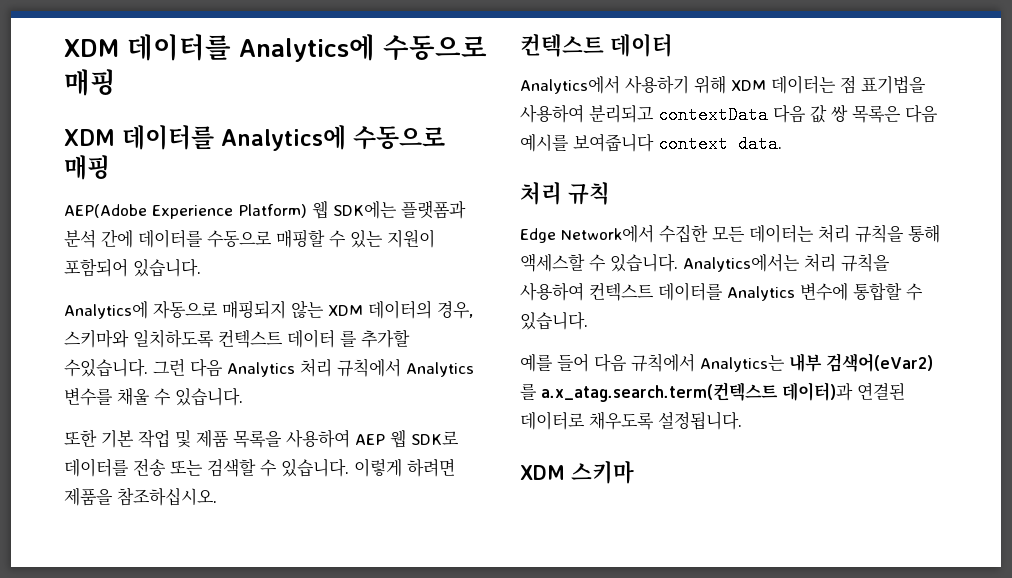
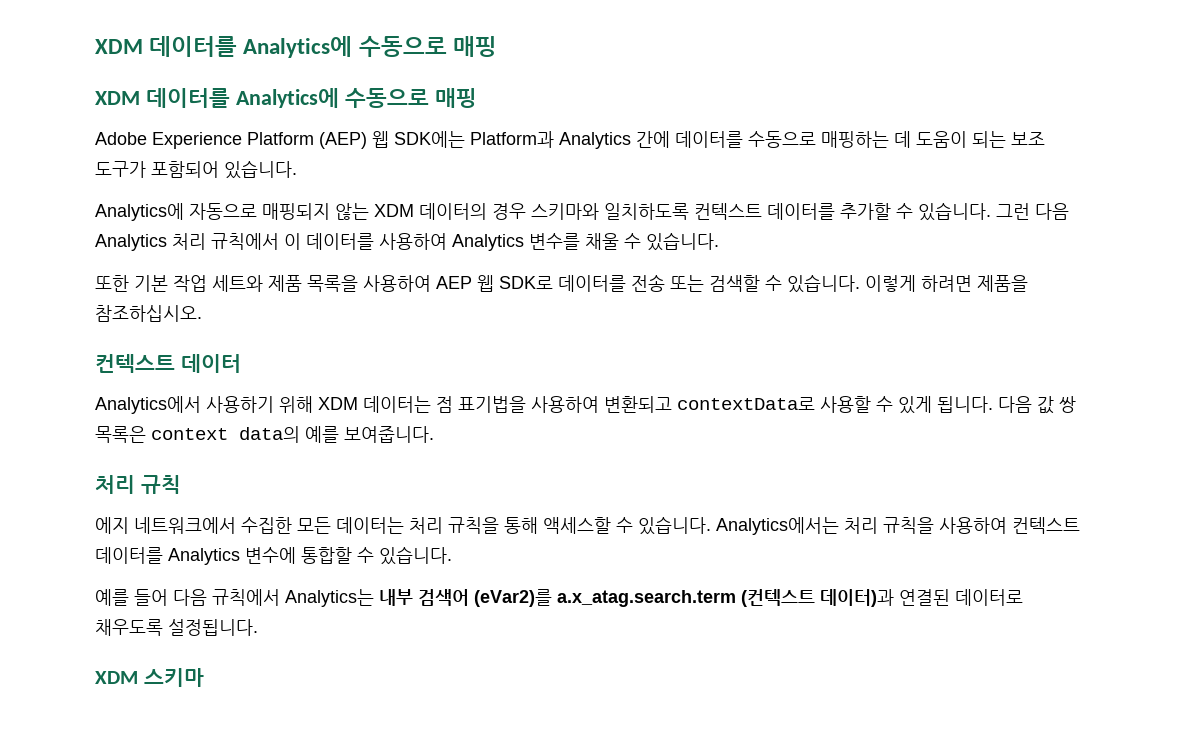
- AEP(Adobe Experience Platform) 웹 SDK에는 플랫폼과 분석 간에 데이터를 수동으로 매핑할 수 있는 지원이 포함되어 있습니다.
+ Adobe Experience Platform (AEP) 웹 SDK에는 Platform과 Analytics 간에 데이터를 수동으로 매핑하는 데 도움이 되는 보조 도구가 포함되어 있습니다.
- Analytics에 자동으로 매핑되지 않는 XDM 데이터의 경우, 스키마와 일치하도록 컨텍스트 데이터 를 추가할 수있습니다.
+ Analytics에 자동으로 매핑되지 않는 XDM 데이터의 경우 스키마와 일치하도록 컨텍스트 데이터를 추가할 수 있습니다.
- 그런 다음 Analytics 처리 규칙에서 Analytics 변수를 채울 수 있습니다.
+ 그런 다음 Analytics 처리 규칙에서 이 데이터를 사용하여 Analytics 변수를 채울 수 있습니다.
- 또한 기본 작업 및 제품 목록을 사용하여 AEP 웹 SDK로 데이터를 전송 또는 검색할 수 있습니다.
+ 또한 기본 작업 세트와 제품 목록을 사용하여 AEP 웹 SDK로 데이터를 전송 또는 검색할 수 있습니다.
- Analytics에서 사용하기 위해 XDM 데이터는 점 표기법을 사용하여 분리되고 contextData 다음 값 쌍 목록은 다음 예시를 보여줍니다 context data.
+ Analytics에서 사용하기 위해 XDM 데이터는 점 표기법을 사용하여 변환되고 contextData로 사용할 수 있게 됩니다. 다음 값 쌍 목록은 context data의 예를 보여줍니다.
- Edge Network에서 수집한 모든 데이터는 처리 규칙을 통해 액세스할 수 있습니다.
+ 에지 네트워크에서 수집한 모든 데이터는 처리 규칙을 통해 액세스할 수 있습니다.
- 예를 들어 다음 규칙에서 Analytics는 내부 검색어(eVar2) 를 a.x_atag.search.term(컨텍스트 데이터)과 연결된 데이터로 채우도록 설정됩니다.
+ 예를 들어 다음 규칙에서 Analytics는 내부 검색어 (eVar2)를 a.x_atag.search.term (컨텍스트 데이터)과 연결된 데이터로 채우도록 설정됩니다.

